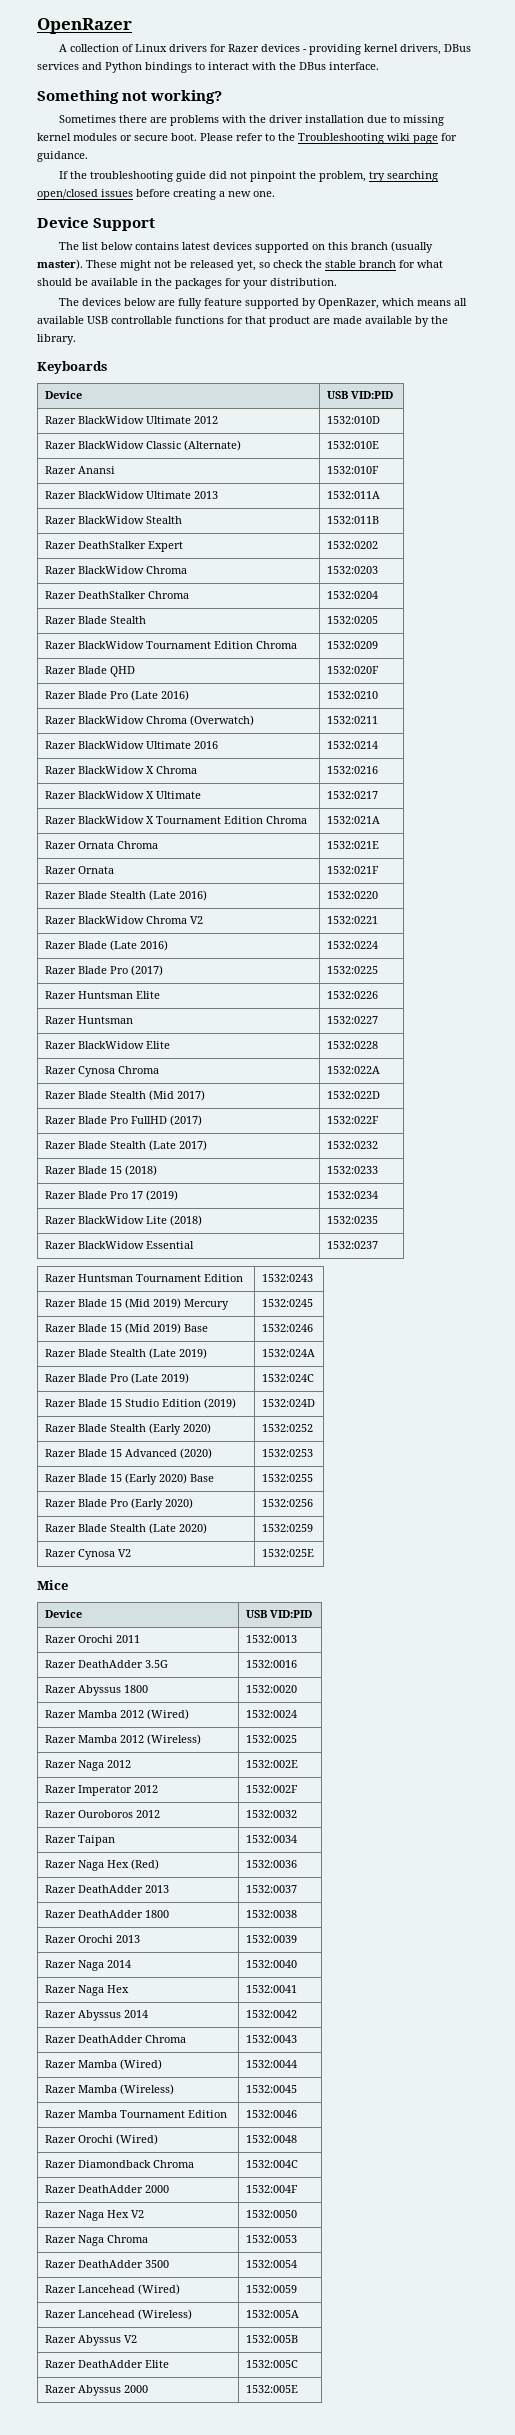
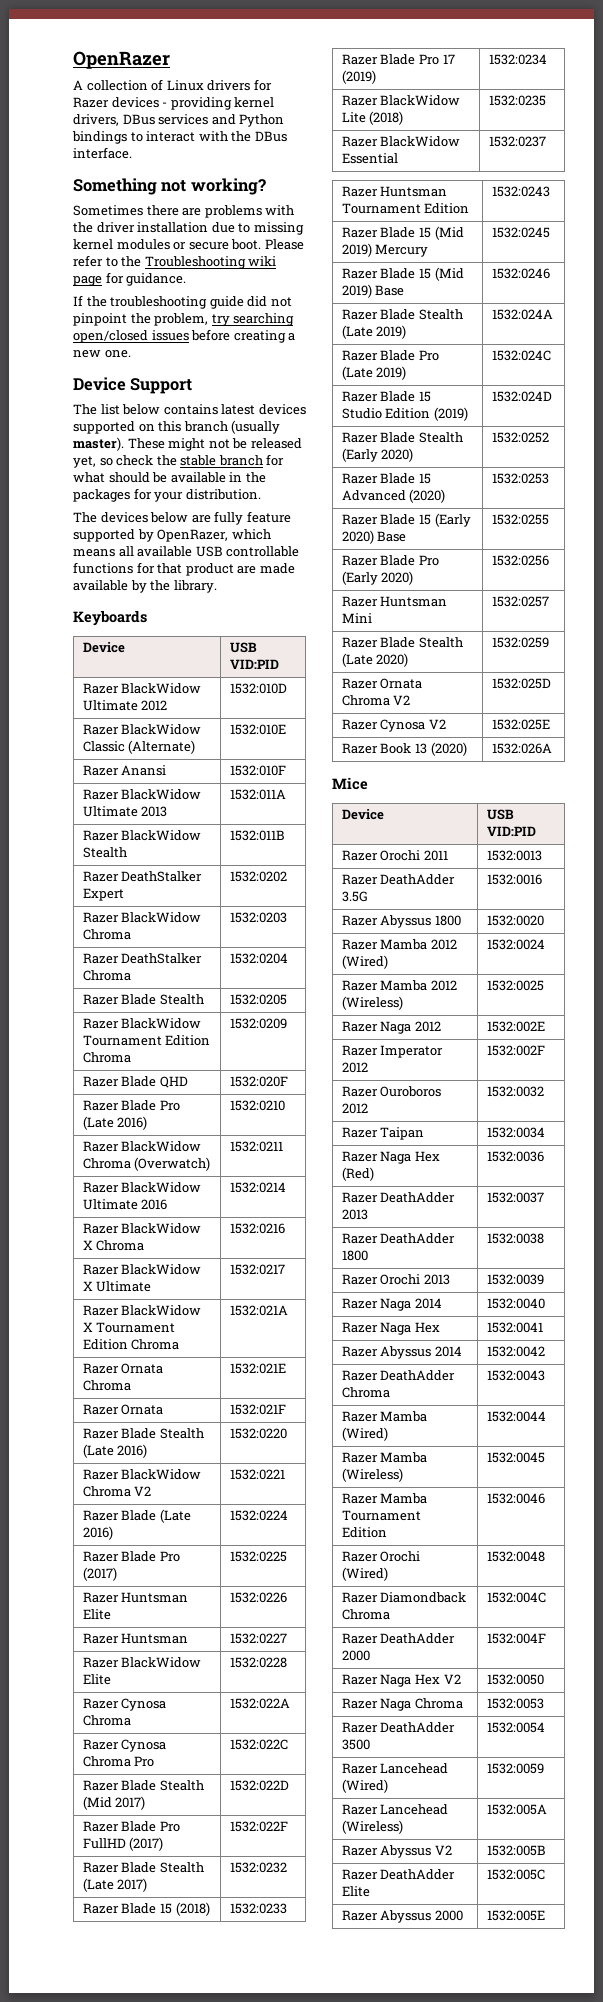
+ Razer Cynosa Chroma Pro | 1532:022C
+ Razer Huntsman Mini | 1532:0257
+ Razer Ornata Chroma V2 | 1532:025D
+ Razer Book 13 (2020) | 1532:026A

